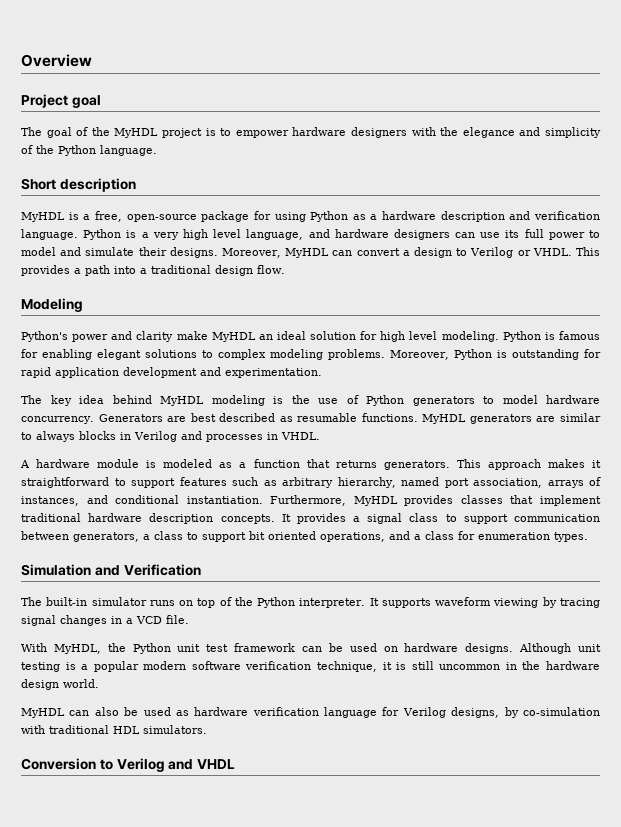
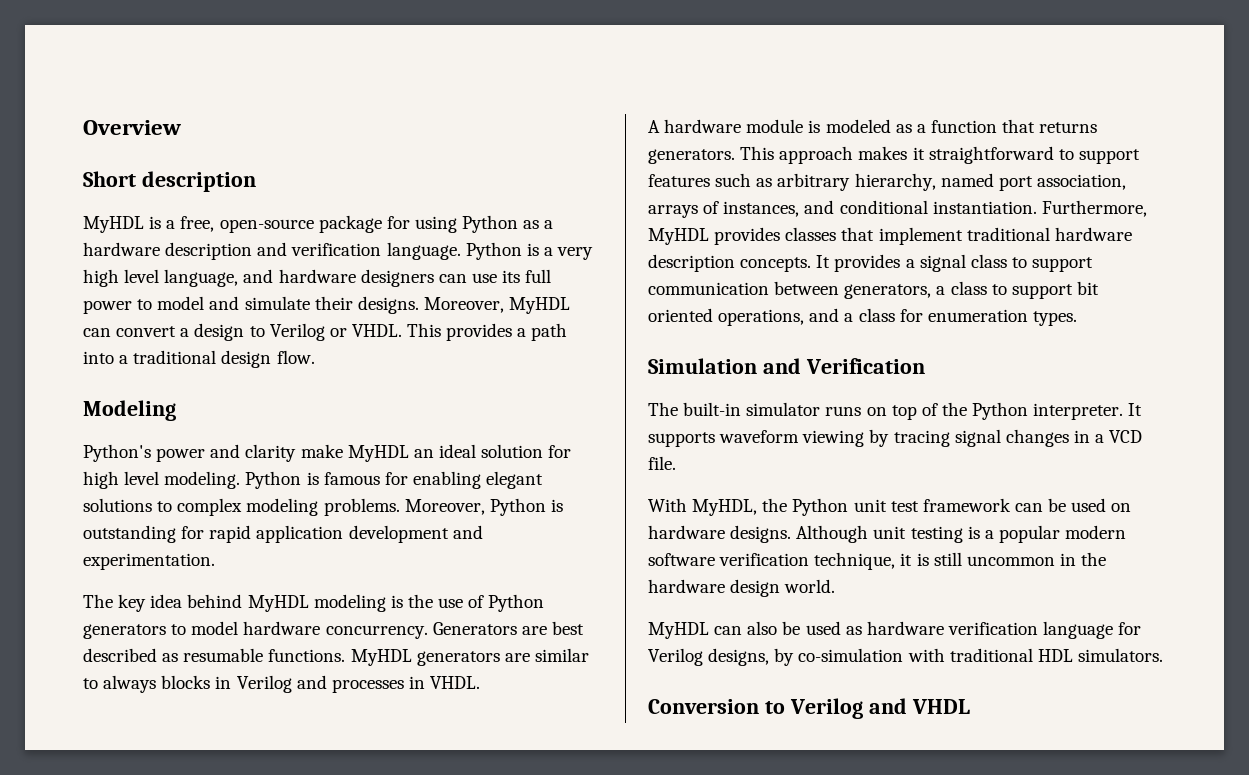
- Project goal
- The goal of the MyHDL project is to empower hardware designers with the elegance and simplicity of the Python language.

